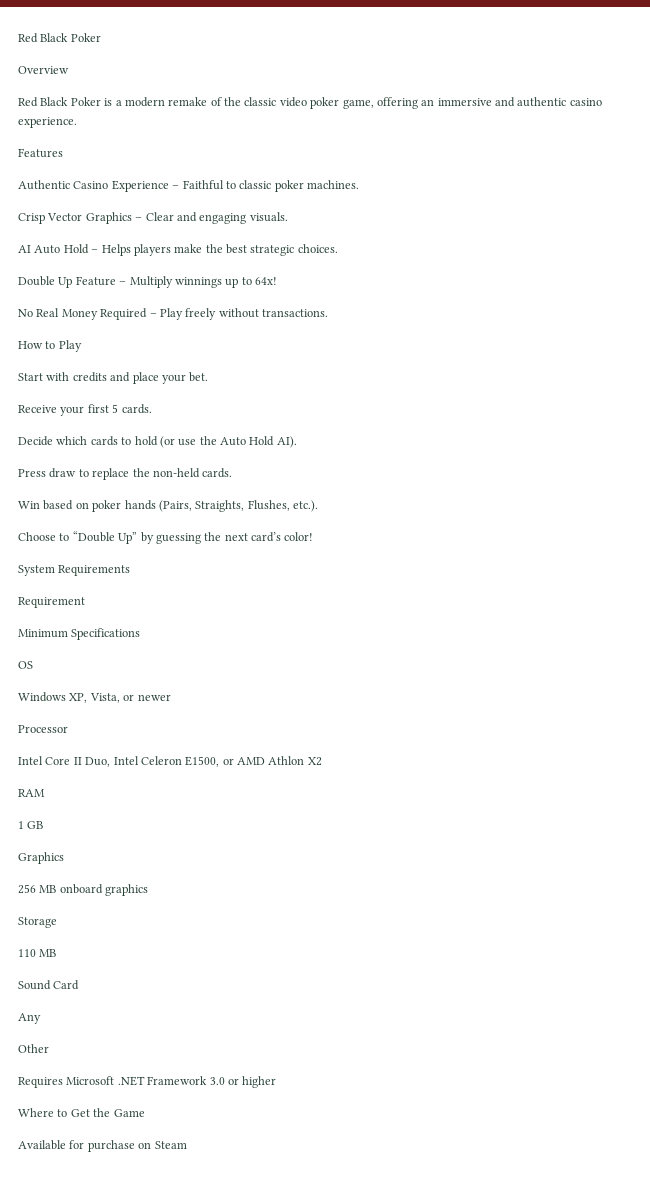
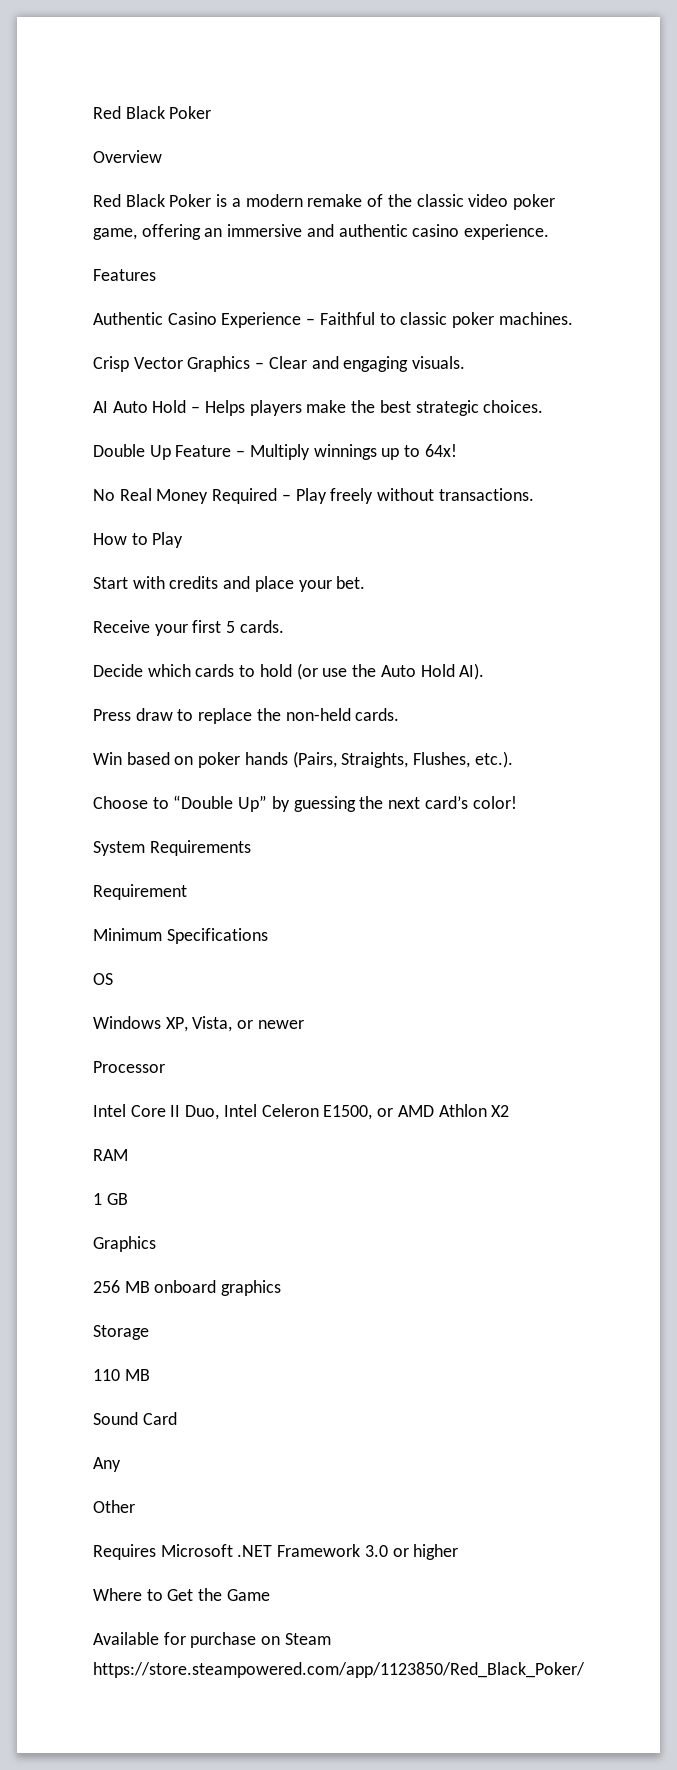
- Available for purchase on Steam
+ Available for purchase on Steam https://store.steampowered.com/app/1123850/Red_Black_Poker/

